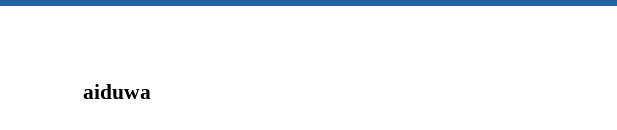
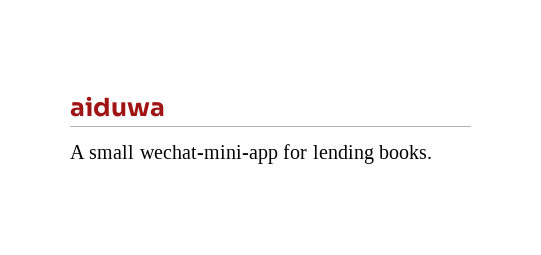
+ A small wechat-mini-app for lending books.

